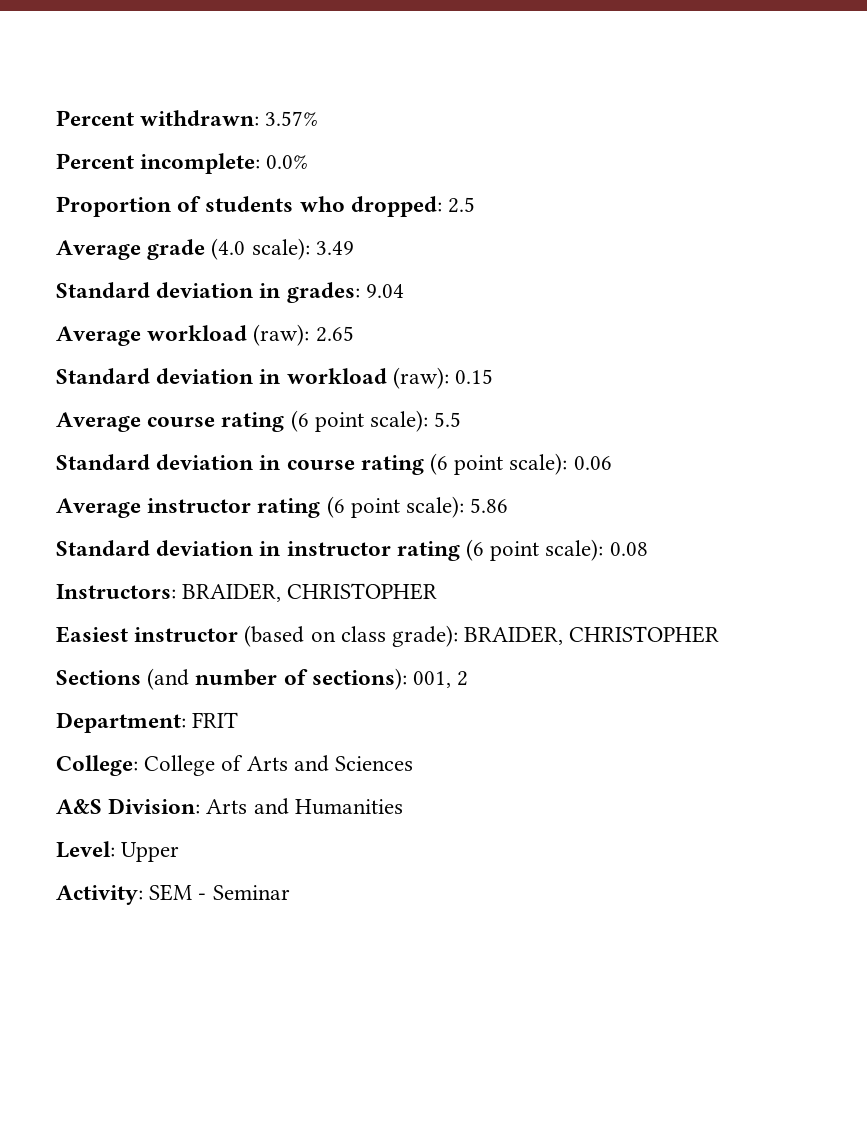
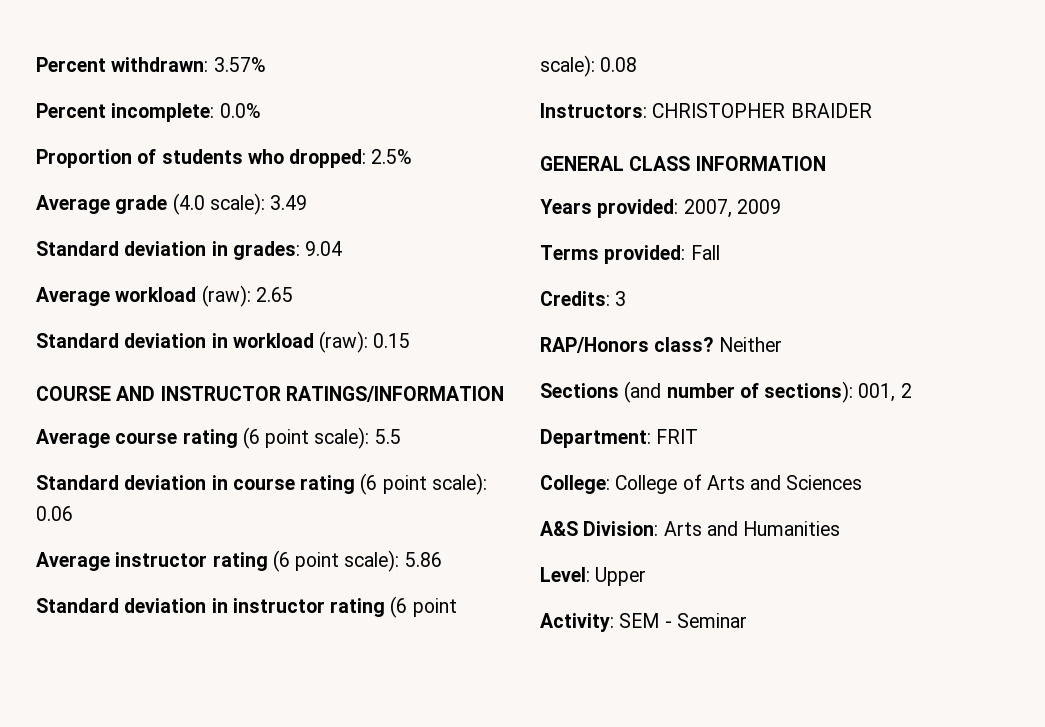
- Proportion of students who dropped: 2.5
+ Proportion of students who dropped: 2.5%
+ COURSE AND INSTRUCTOR RATINGS/INFORMATION
- Instructors: BRAIDER, CHRISTOPHER
- Easiest instructor (based on class grade): BRAIDER, CHRISTOPHER
+ Instructors: CHRISTOPHER BRAIDER
+ GENERAL CLASS INFORMATION
+ Years provided: 2007, 2009
+ Terms provided: Fall
+ Credits: 3
+ RAP/Honors class? Neither

